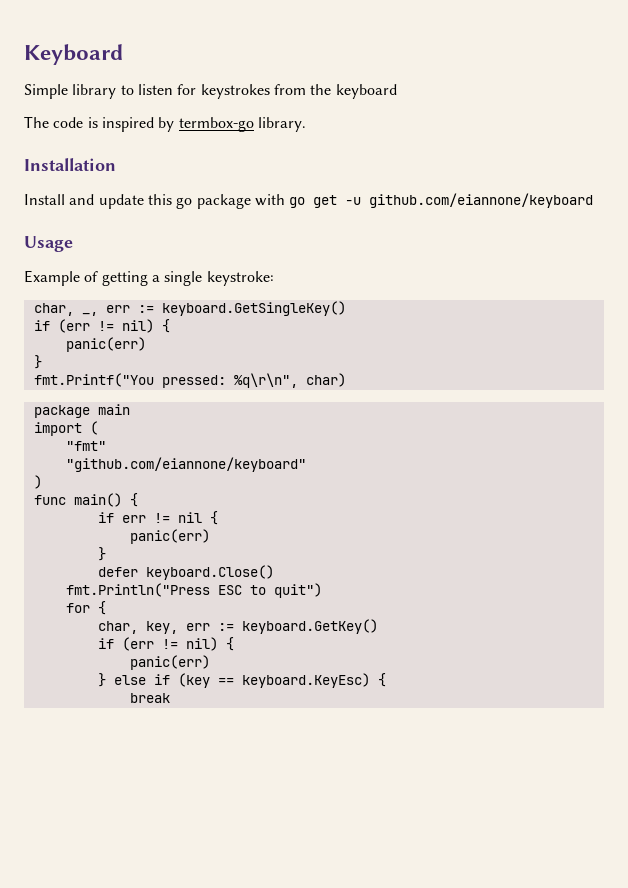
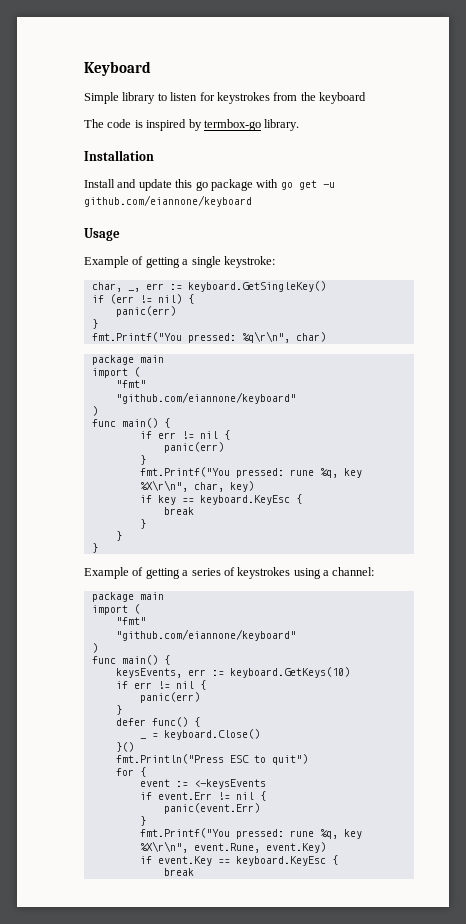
- defer keyboard.Close()
+ fmt.Printf("You pressed: rune %q, key %X\r\n", char, key)
+ if key == keyboard.KeyEsc {
+ break
+ }
+ }
+ }
+ Example of getting a series of keystrokes using a channel:
+ package main
+ import (
+ "fmt"
+ "github.com/eiannone/keyboard"
+ )
+ func main() {
+ keysEvents, err := keyboard.GetKeys(10)
+ if err != nil {
+ panic(err)
+ }
+ defer func() {
+ _ = keyboard.Close()
+ }()
- char, key, err := keyboard.GetKey()
- if (err != nil) {
- panic(err)
- } else if (key == keyboard.KeyEsc) {
+ event := <-keysEvents
+ if event.Err != nil {
+ panic(event.Err)
+ }
+ fmt.Printf("You pressed: rune %q, key %X\r\n", event.Rune, event.Key)
+ if event.Key == keyboard.KeyEsc {

